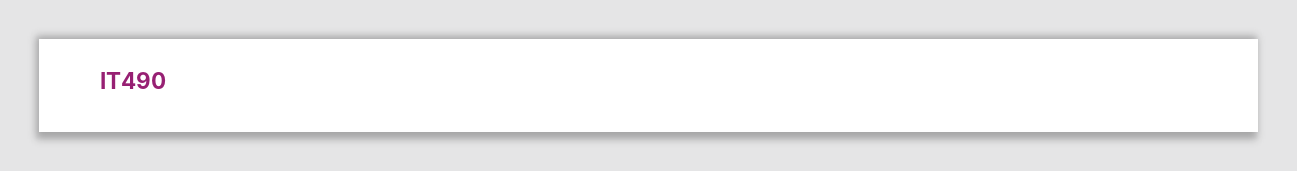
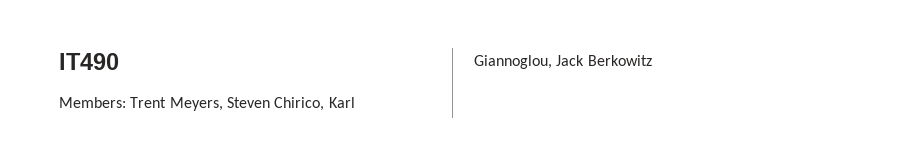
+ Members: Trent Meyers, Steven Chirico, Karl Giannoglou, Jack Berkowitz

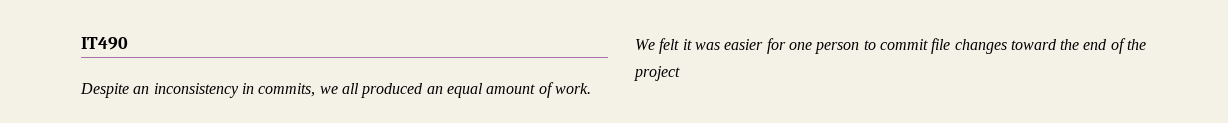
- Members: Trent Meyers, Steven Chirico, Karl Giannoglou, Jack Berkowitz
+ Despite an inconsistency in commits, we all produced an equal amount of work. We felt it was easier for one person to commit file changes toward the end of the project

